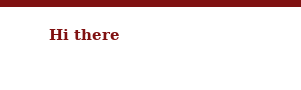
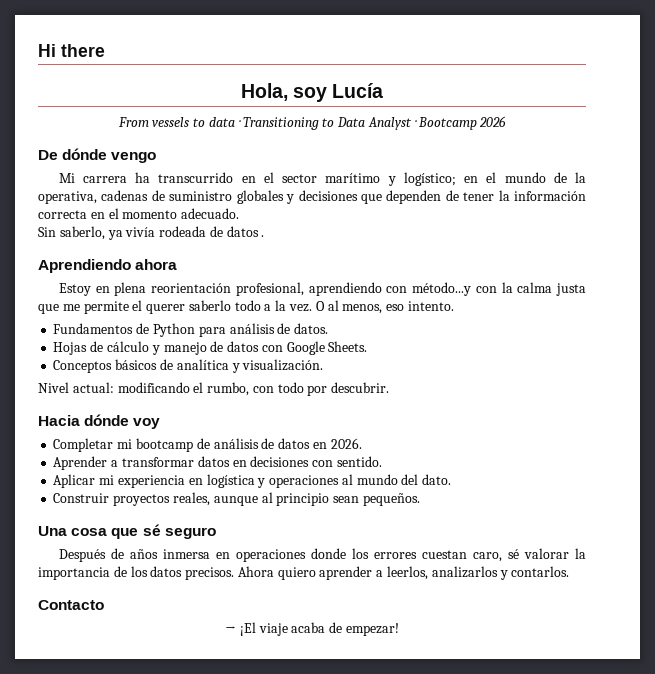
+ Hola, soy Lucía
+ From vessels to data · Transitioning to Data Analyst · Bootcamp 2026
+ De dónde vengo
+ Mi carrera ha transcurrido en el sector marítimo y logístico; en el mundo de la operativa, cadenas de suministro globales y decisiones que dependen de tener la información correcta en el momento adecuado.
+ Sin saberlo, ya vivía rodeada de datos .
+ Aprendiendo ahora
+ Estoy en plena reorientación profesional, aprendiendo con método...y con la calma justa que me permite el querer saberlo todo a la vez. O al menos, eso intento.
+ Fundamentos de Python para análisis de datos.
+ Hojas de cálculo y manejo de datos con Google Sheets.
+ Conceptos básicos de analítica y visualización.
+ Nivel actual: modificando el rumbo, con todo por descubrir.
+ Hacia dónde voy
+ Completar mi bootcamp de análisis de datos en 2026.
+ Aprender a transformar datos en decisiones con sentido.
+ Aplicar mi experiencia en logística y operaciones al mundo del dato.
+ Construir proyectos reales, aunque al principio sean pequeños.
+ Una cosa que sé seguro
+ Después de años inmersa en operaciones donde los errores cuestan caro, sé valorar la importancia de los datos precisos. Ahora quiero aprender a leerlos, analizarlos y contarlos.
+ Contacto
+ → ¡El viaje acaba de empezar!

